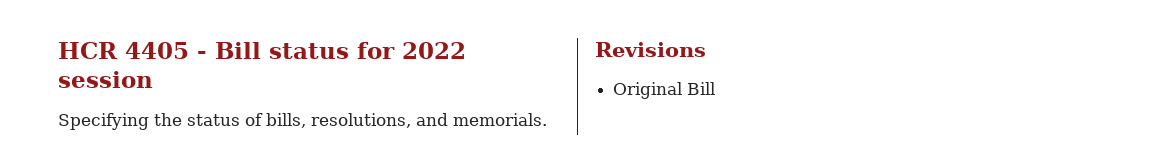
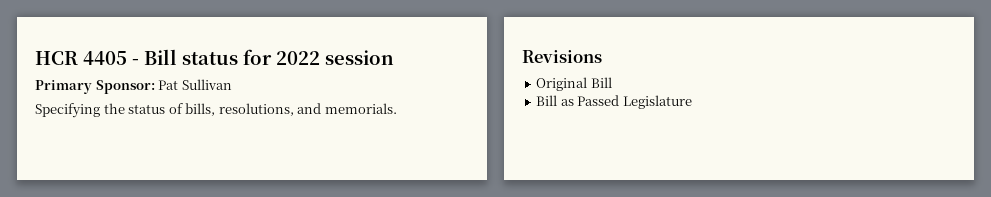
+ Primary Sponsor: Pat Sullivan
+ Bill as Passed Legislature

